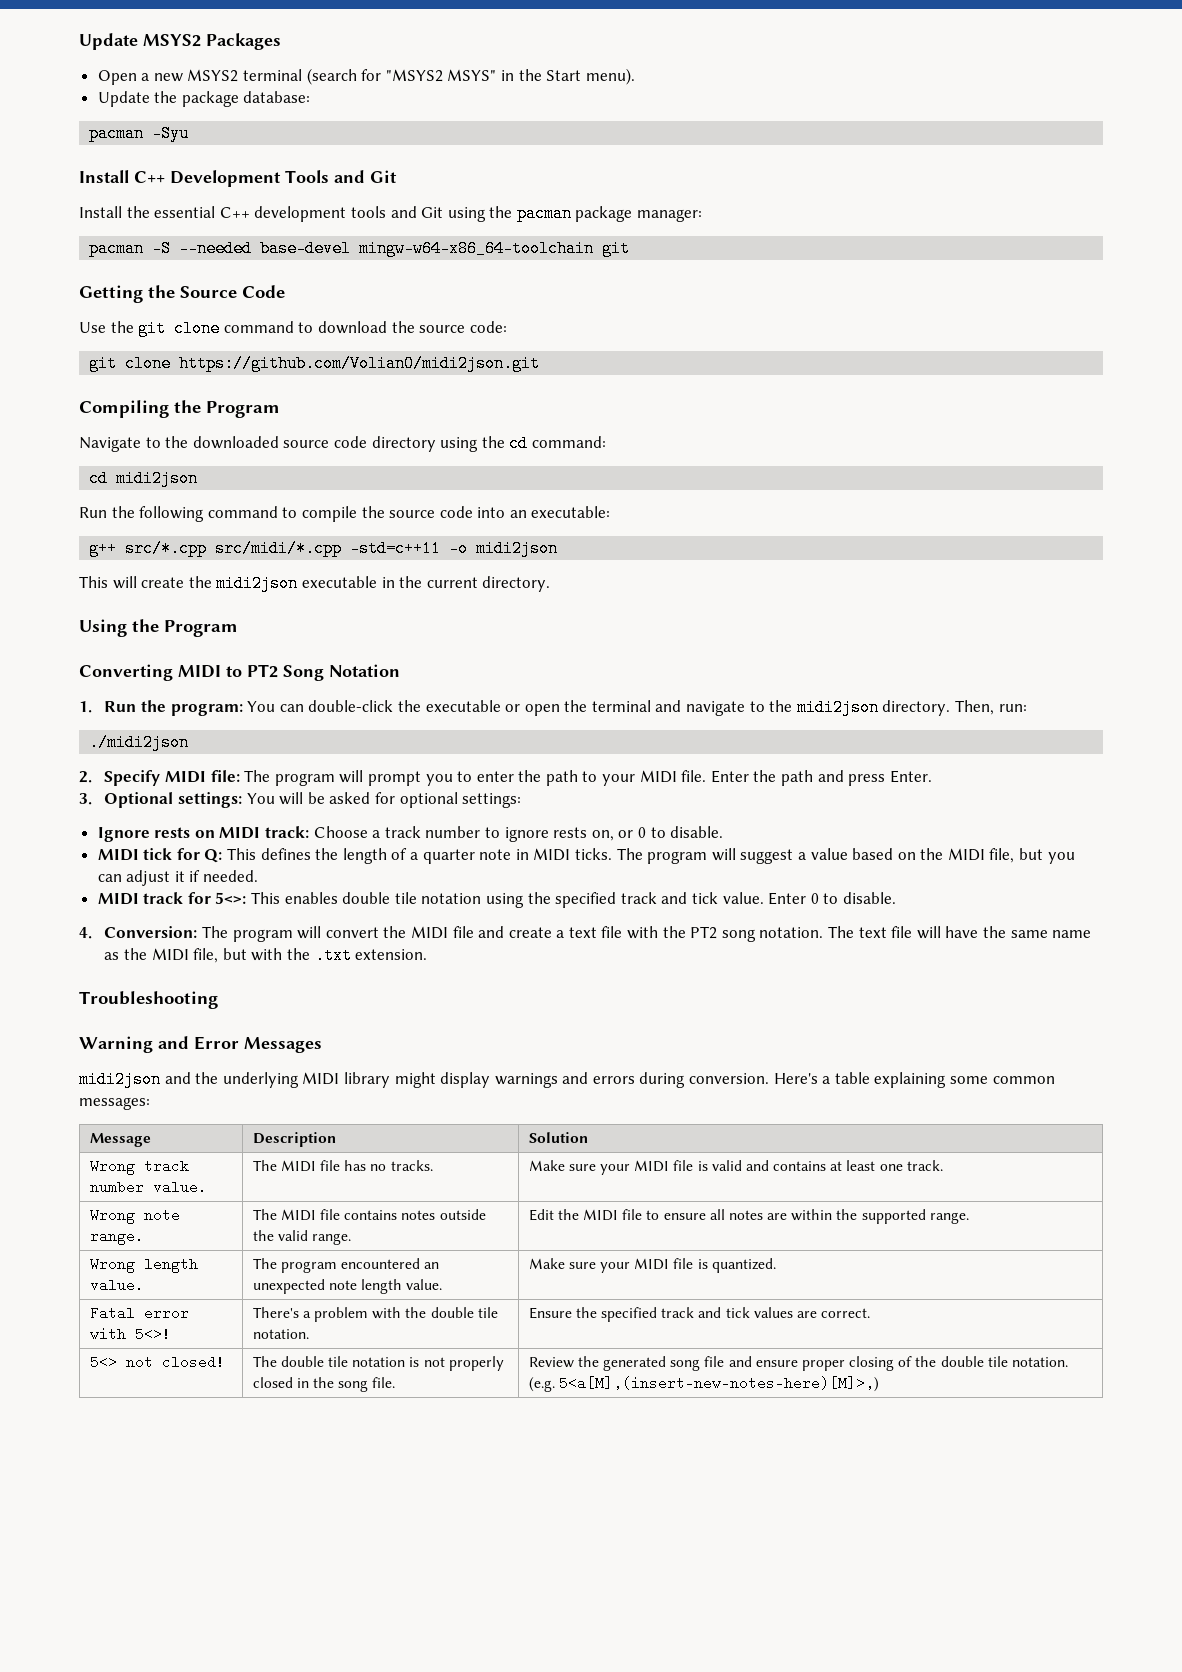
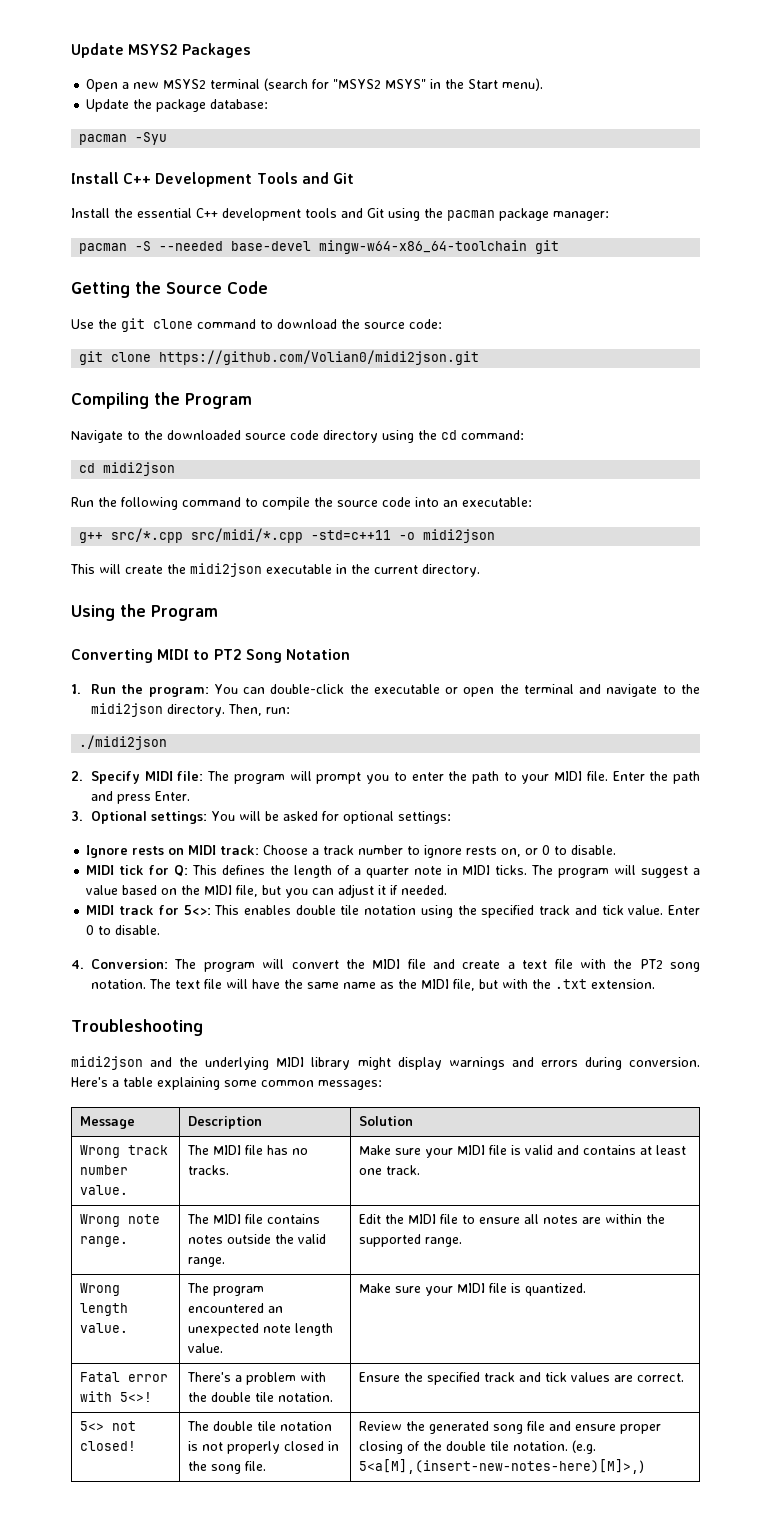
- Warning and Error Messages

